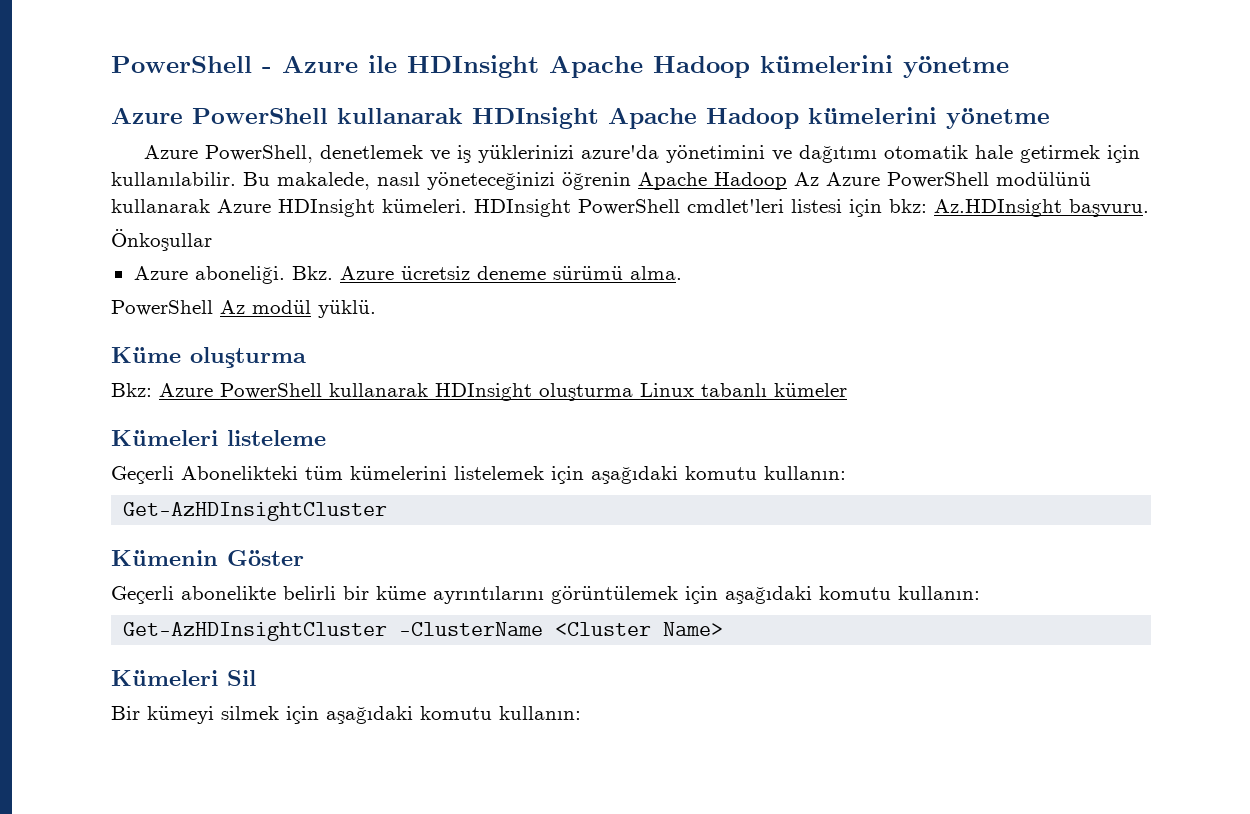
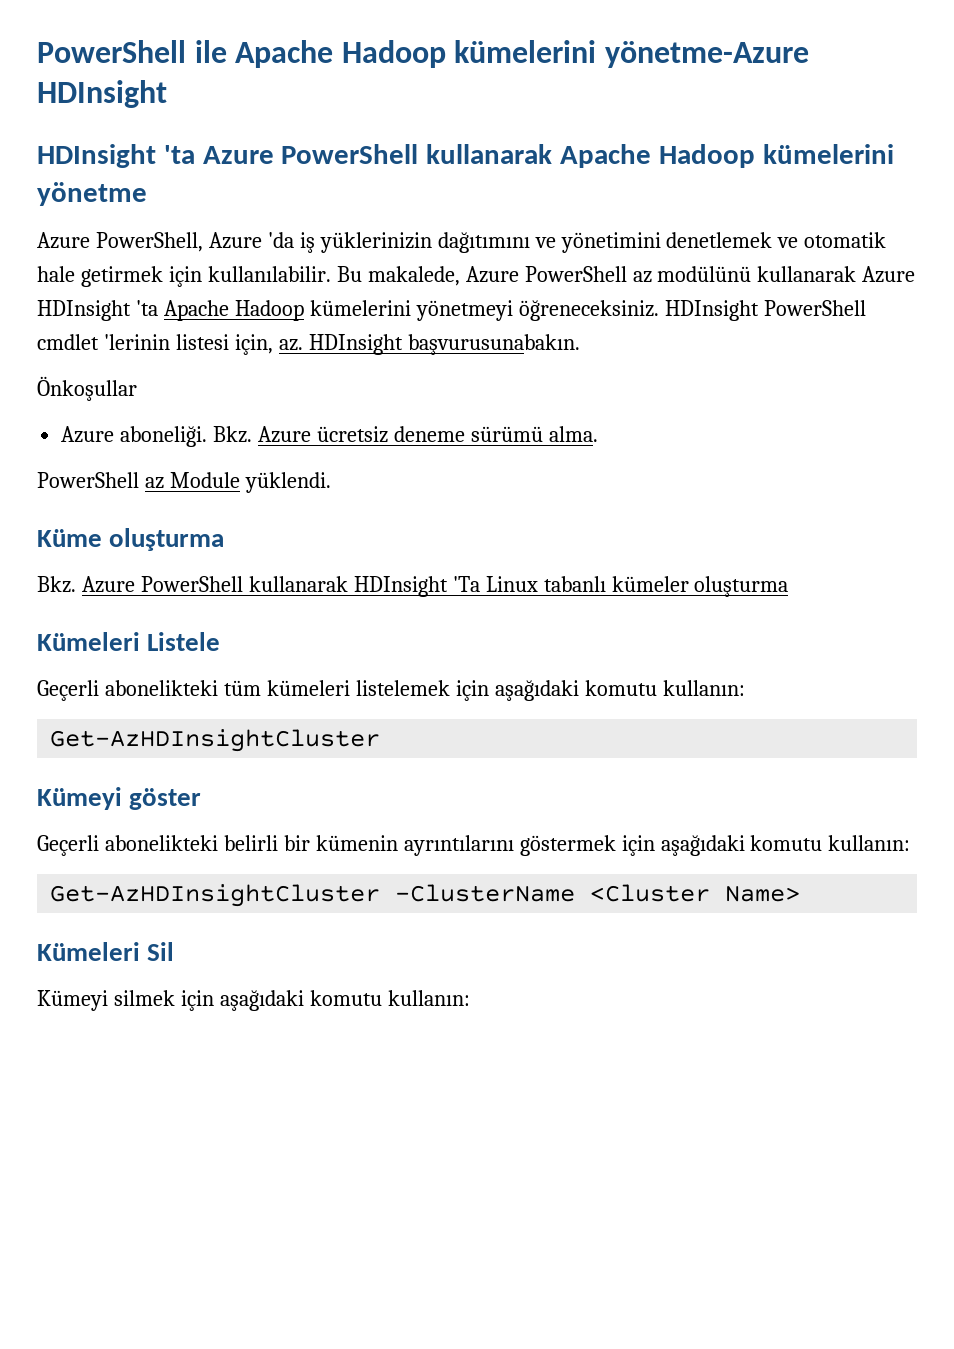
- PowerShell - Azure ile HDInsight Apache Hadoop kümelerini yönetme
- Azure PowerShell kullanarak HDInsight Apache Hadoop kümelerini yönetme
+ PowerShell ile Apache Hadoop kümelerini yönetme-Azure HDInsight
+ HDInsight 'ta Azure PowerShell kullanarak Apache Hadoop kümelerini yönetme
- Azure PowerShell, denetlemek ve iş yüklerinizi azure'da yönetimini ve dağıtımı otomatik hale getirmek için kullanılabilir.
+ Azure PowerShell, Azure 'da iş yüklerinizin dağıtımını ve yönetimini denetlemek ve otomatik hale getirmek için kullanılabilir.
- Bu makalede, nasıl yöneteceğinizi öğrenin Apache Hadoop Az Azure PowerShell modülünü kullanarak Azure HDInsight kümeleri. HDInsight PowerShell cmdlet'leri listesi için bkz: Az.HDInsight başvuru.
+ Bu makalede, Azure PowerShell az modülünü kullanarak Azure HDInsight 'ta Apache Hadoop kümelerini yönetmeyi öğreneceksiniz. HDInsight PowerShell cmdlet 'lerinin listesi için, az. HDInsight başvurusunabakın.
- PowerShell Az modül yüklü.
+ PowerShell az Module yüklendi.
- Bkz: Azure PowerShell kullanarak HDInsight oluşturma Linux tabanlı kümeler
- Kümeleri listeleme
- Geçerli Abonelikteki tüm kümelerini listelemek için aşağıdaki komutu kullanın:
+ Bkz. Azure PowerShell kullanarak HDInsight 'Ta Linux tabanlı kümeler oluşturma
+ Kümeleri Listele
+ Geçerli abonelikteki tüm kümeleri listelemek için aşağıdaki komutu kullanın:
- Kümenin Göster
- Geçerli abonelikte belirli bir küme ayrıntılarını görüntülemek için aşağıdaki komutu kullanın:
+ Kümeyi göster
+ Geçerli abonelikteki belirli bir kümenin ayrıntılarını göstermek için aşağıdaki komutu kullanın:
- Bir kümeyi silmek için aşağıdaki komutu kullanın:
+ Kümeyi silmek için aşağıdaki komutu kullanın:

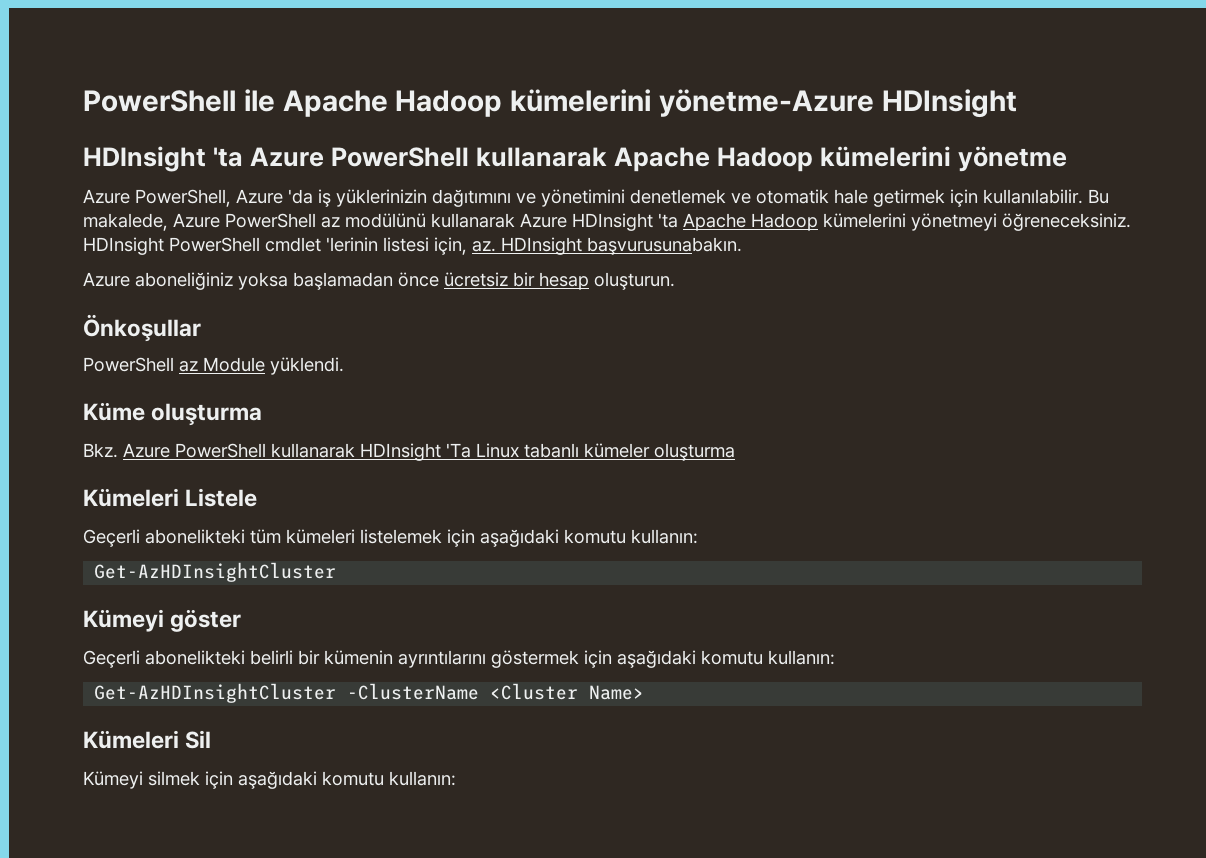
+ Azure aboneliğiniz yoksa başlamadan önce ücretsiz bir hesap oluşturun.
  Önkoşullar
- Azure aboneliği. Bkz. Azure ücretsiz deneme sürümü alma.

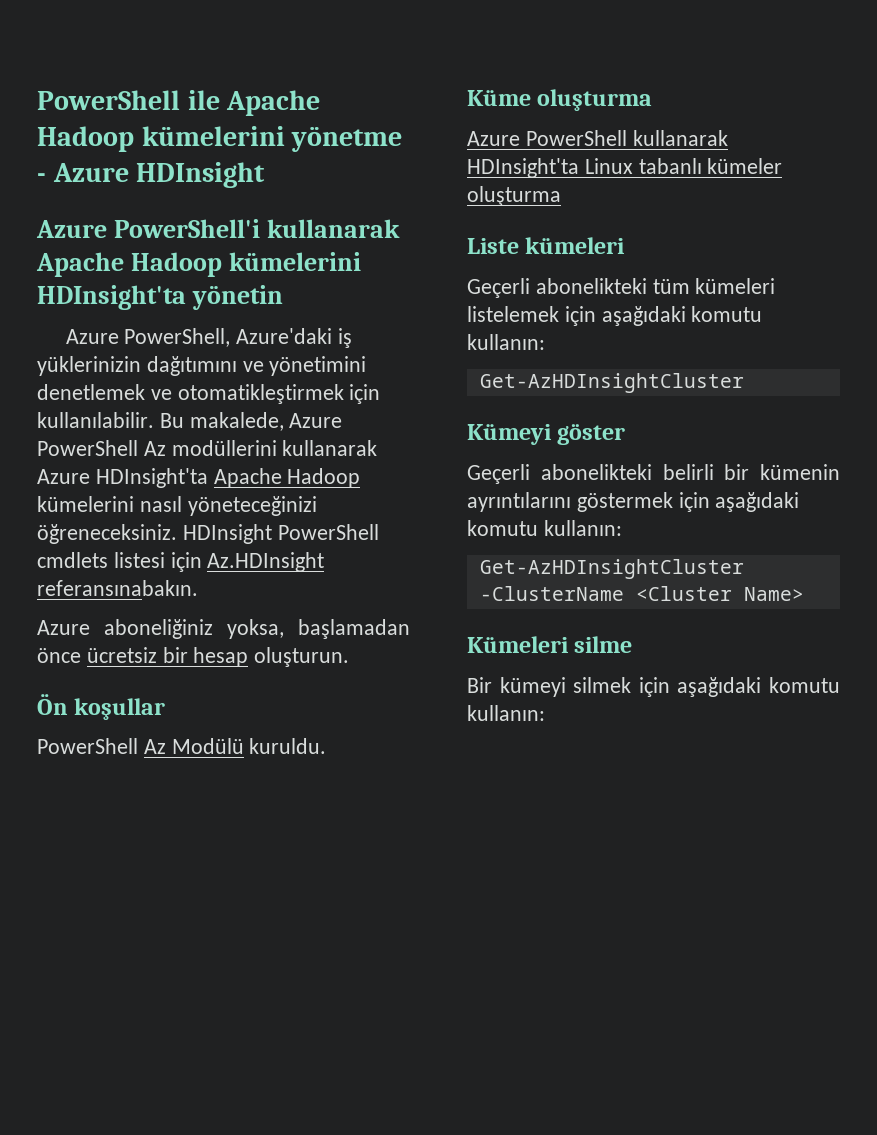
- PowerShell ile Apache Hadoop kümelerini yönetme-Azure HDInsight
- HDInsight 'ta Azure PowerShell kullanarak Apache Hadoop kümelerini yönetme
+ PowerShell ile Apache Hadoop kümelerini yönetme - Azure HDInsight
+ Azure PowerShell'i kullanarak Apache Hadoop kümelerini HDInsight'ta yönetin
- Azure PowerShell, Azure 'da iş yüklerinizin dağıtımını ve yönetimini denetlemek ve otomatik hale getirmek için kullanılabilir.
+ Azure PowerShell, Azure'daki iş yüklerinizin dağıtımını ve yönetimini denetlemek ve otomatikleştirmek için kullanılabilir.
- Bu makalede, Azure PowerShell az modülünü kullanarak Azure HDInsight 'ta Apache Hadoop kümelerini yönetmeyi öğreneceksiniz.
+ Bu makalede, Azure PowerShell Az modüllerini kullanarak Azure HDInsight'ta Apache Hadoop kümelerini nasıl yöneteceğinizi öğreneceksiniz.
- HDInsight PowerShell cmdlet 'lerinin listesi için, az. HDInsight başvurusunabakın.
+ HDInsight PowerShell cmdlets listesi için Az.HDInsight referansınabakın.
- Azure aboneliğiniz yoksa başlamadan önce ücretsiz bir hesap oluşturun.
+ Azure aboneliğiniz yoksa, başlamadan önce ücretsiz bir hesap oluşturun.
- Önkoşullar
- PowerShell az Module yüklendi.
+ Ön koşullar
+ PowerShell Az Modülü kuruldu.
- Bkz. Azure PowerShell kullanarak HDInsight 'Ta Linux tabanlı kümeler oluşturma
+ Azure PowerShell kullanarak HDInsight'ta Linux tabanlı kümeler oluşturma
- Kümeleri Listele
+ Liste kümeleri
- Kümeleri Sil
- Kümeyi silmek için aşağıdaki komutu kullanın:
+ Kümeleri silme
+ Bir kümeyi silmek için aşağıdaki komutu kullanın:

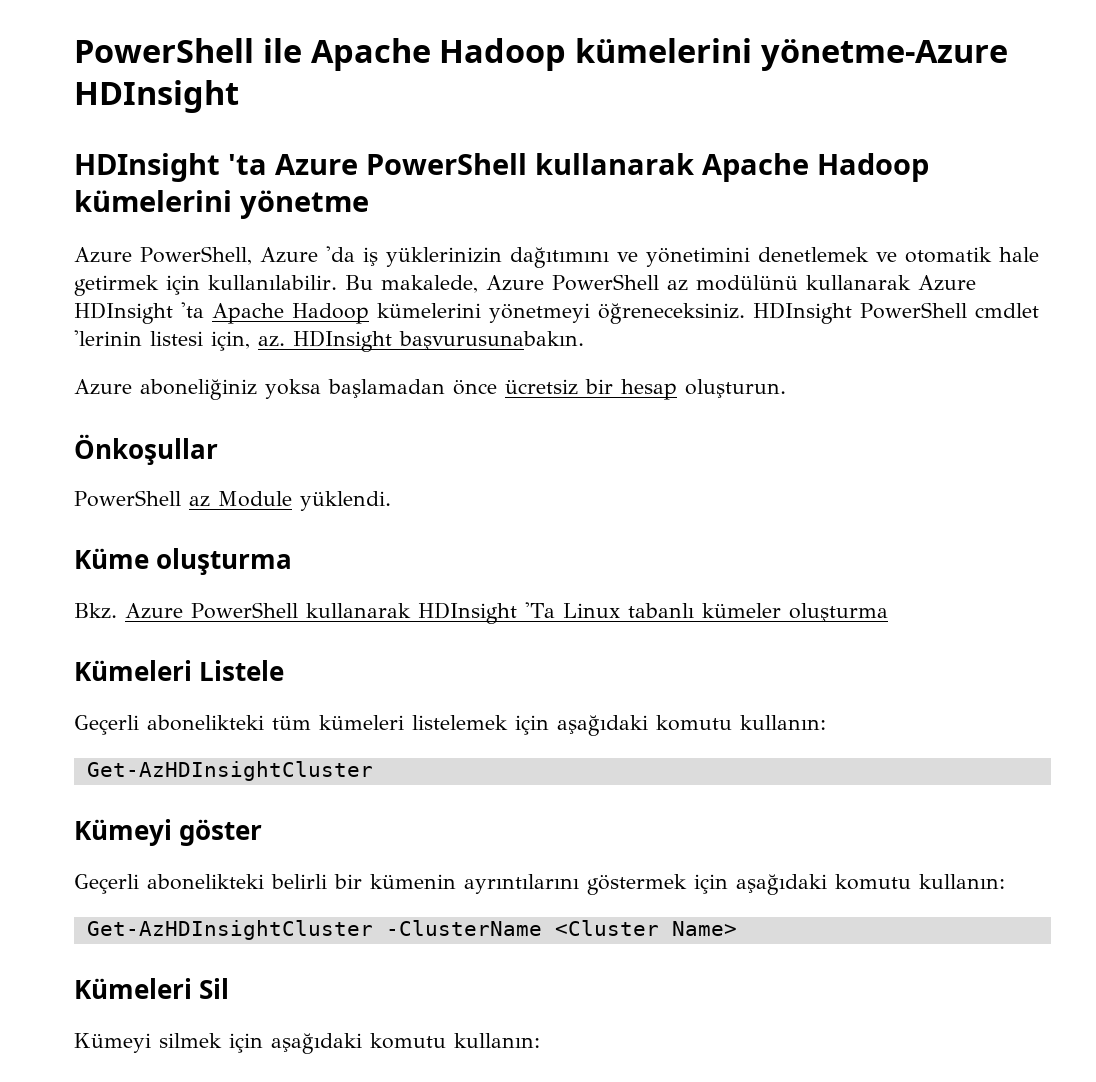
- PowerShell ile Apache Hadoop kümelerini yönetme - Azure HDInsight
- Azure PowerShell'i kullanarak Apache Hadoop kümelerini HDInsight'ta yönetin
+ PowerShell ile Apache Hadoop kümelerini yönetme-Azure HDInsight
+ HDInsight 'ta Azure PowerShell kullanarak Apache Hadoop kümelerini yönetme
- Azure PowerShell, Azure'daki iş yüklerinizin dağıtımını ve yönetimini denetlemek ve otomatikleştirmek için kullanılabilir.
+ Azure PowerShell, Azure 'da iş yüklerinizin dağıtımını ve yönetimini denetlemek ve otomatik hale getirmek için kullanılabilir.
- Bu makalede, Azure PowerShell Az modüllerini kullanarak Azure HDInsight'ta Apache Hadoop kümelerini nasıl yöneteceğinizi öğreneceksiniz.
+ Bu makalede, Azure PowerShell az modülünü kullanarak Azure HDInsight 'ta Apache Hadoop kümelerini yönetmeyi öğreneceksiniz.
- HDInsight PowerShell cmdlets listesi için Az.HDInsight referansınabakın.
+ HDInsight PowerShell cmdlet 'lerinin listesi için, az. HDInsight başvurusunabakın.
- Azure aboneliğiniz yoksa, başlamadan önce ücretsiz bir hesap oluşturun.
+ Azure aboneliğiniz yoksa başlamadan önce ücretsiz bir hesap oluşturun.
- Ön koşullar
- PowerShell Az Modülü kuruldu.
+ Önkoşullar
+ PowerShell az Module yüklendi.
- Azure PowerShell kullanarak HDInsight'ta Linux tabanlı kümeler oluşturma
+ Bkz. Azure PowerShell kullanarak HDInsight 'Ta Linux tabanlı kümeler oluşturma
- Liste kümeleri
+ Kümeleri Listele
- Kümeleri silme
- Bir kümeyi silmek için aşağıdaki komutu kullanın:
+ Kümeleri Sil
+ Kümeyi silmek için aşağıdaki komutu kullanın:

